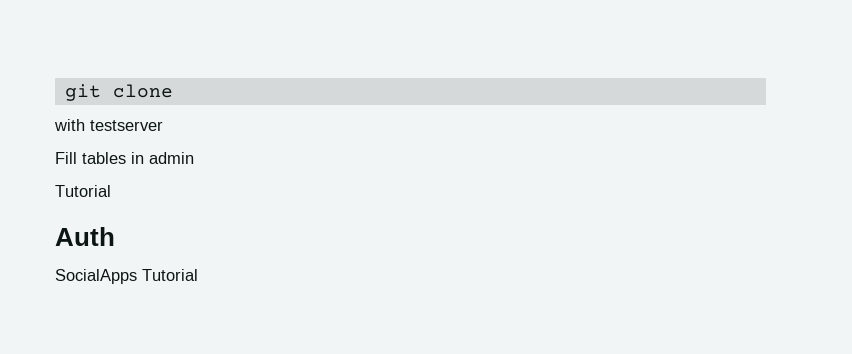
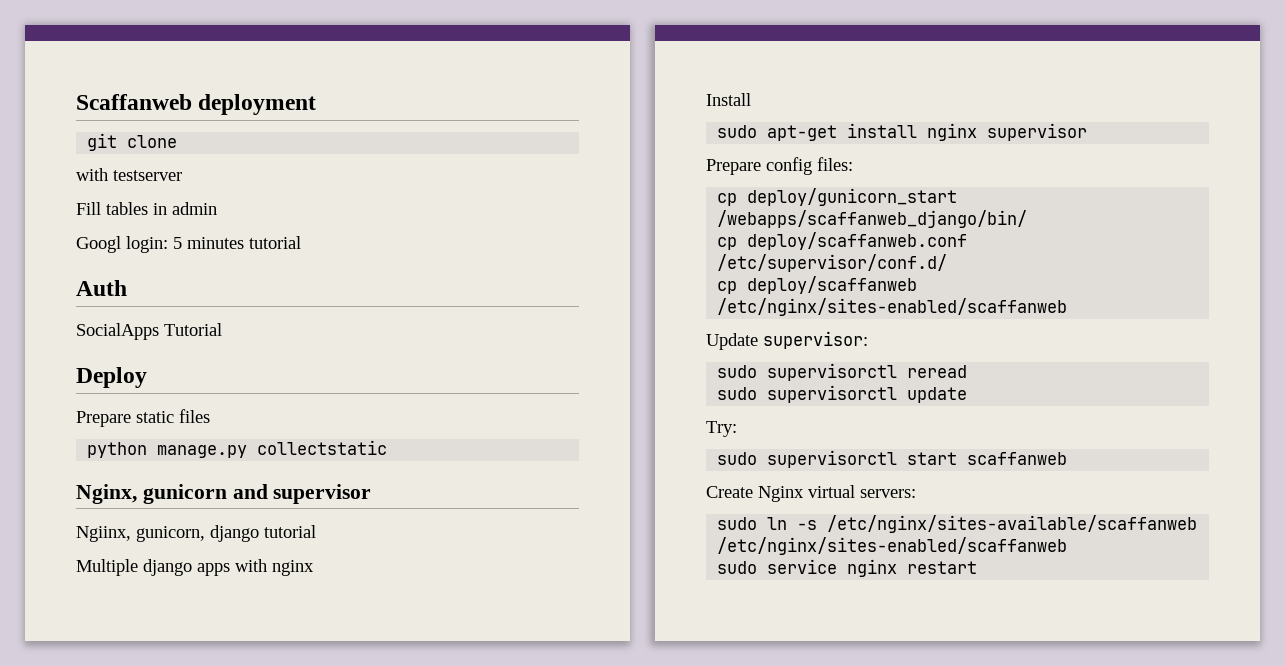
+ Scaffanweb deployment
  Fill tables in admin
- Tutorial
+ Googl login: 5 minutes tutorial
  Auth
  SocialApps Tutorial
+ Deploy
+ Prepare static files
+ python manage.py collectstatic
+ Nginx, gunicorn and supervisor
+ Ngiinx, gunicorn, django tutorial
+ Multiple django apps with nginx
+ Install
+ sudo apt-get install nginx supervisor
+ Prepare config files:
+ cp deploy/gunicorn_start /webapps/scaffanweb_django/bin/
+ cp deploy/scaffanweb.conf /etc/supervisor/conf.d/
+ cp deploy/scaffanweb /etc/nginx/sites-enabled/scaffanweb
+ Update supervisor:
+ sudo supervisorctl reread
+ sudo supervisorctl update
+ Try:
+ sudo supervisorctl start scaffanweb
+ Create Nginx virtual servers:
+ sudo ln -s /etc/nginx/sites-available/scaffanweb /etc/nginx/sites-enabled/scaffanweb
+ sudo service nginx restart

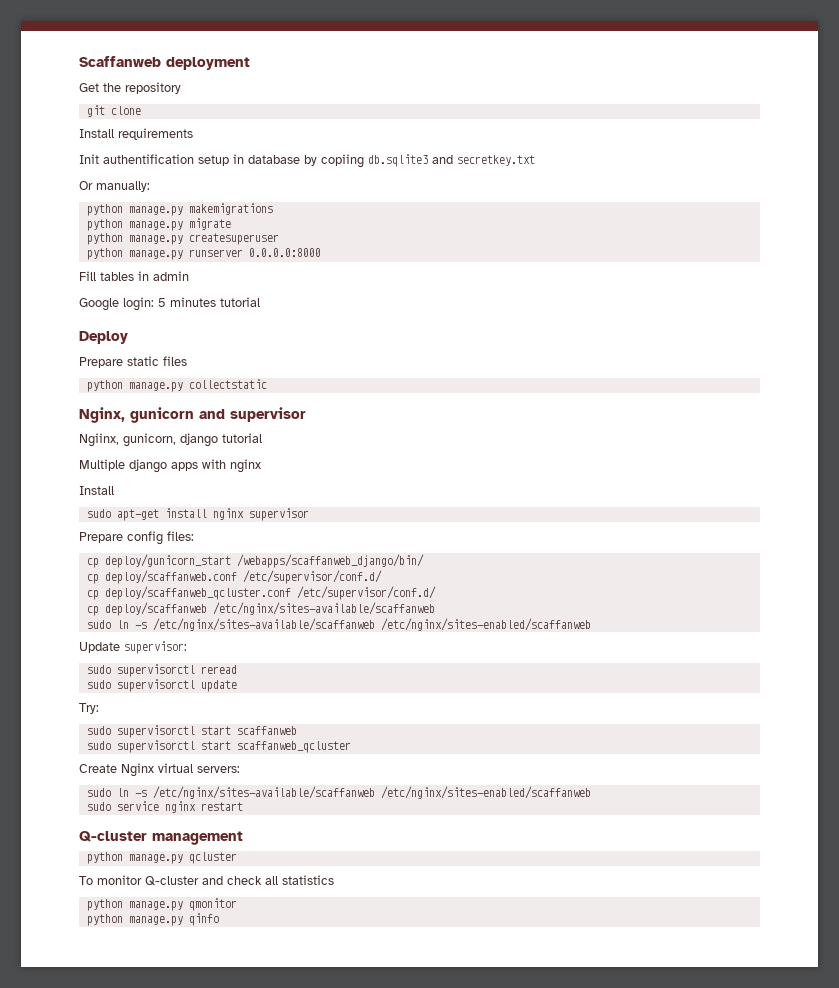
+ Get the repository
- with testserver
+ Install requirements
+ Init authentification setup in database by copiing db.sqlite3 and secretkey.txt
+ Or manually:
+ python manage.py makemigrations
+ python manage.py migrate
+ python manage.py createsuperuser
+ python manage.py runserver 0.0.0.0:8000
- Googl login: 5 minutes tutorial
+ Google login: 5 minutes tutorial
- Auth
- SocialApps Tutorial
+ cp deploy/scaffanweb_qcluster.conf /etc/supervisor/conf.d/
- cp deploy/scaffanweb /etc/nginx/sites-enabled/scaffanweb
+ cp deploy/scaffanweb /etc/nginx/sites-available/scaffanweb
+ sudo ln -s /etc/nginx/sites-available/scaffanweb /etc/nginx/sites-enabled/scaffanweb
+ sudo supervisorctl start scaffanweb_qcluster
+ Q-cluster management
+ python manage.py qcluster
+ To monitor Q-cluster and check all statistics
+ python manage.py qmonitor
+ python manage.py qinfo

